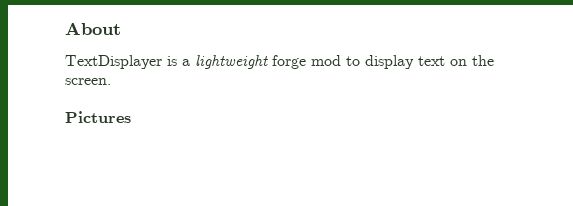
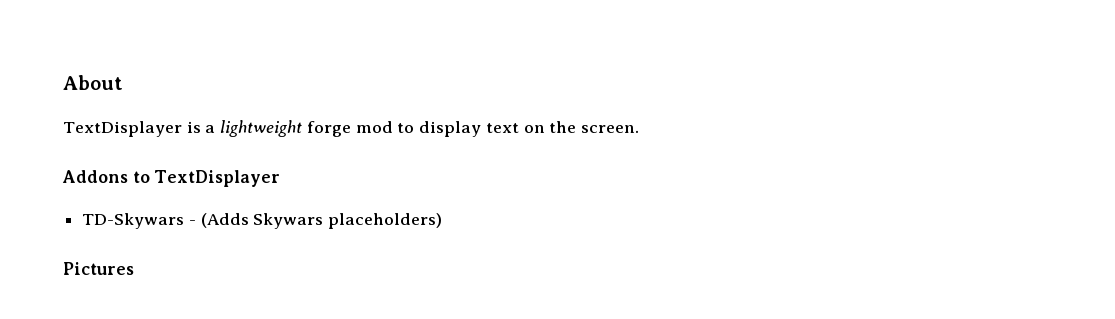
+ Addons to TextDisplayer
+ TD-Skywars - (Adds Skywars placeholders)

